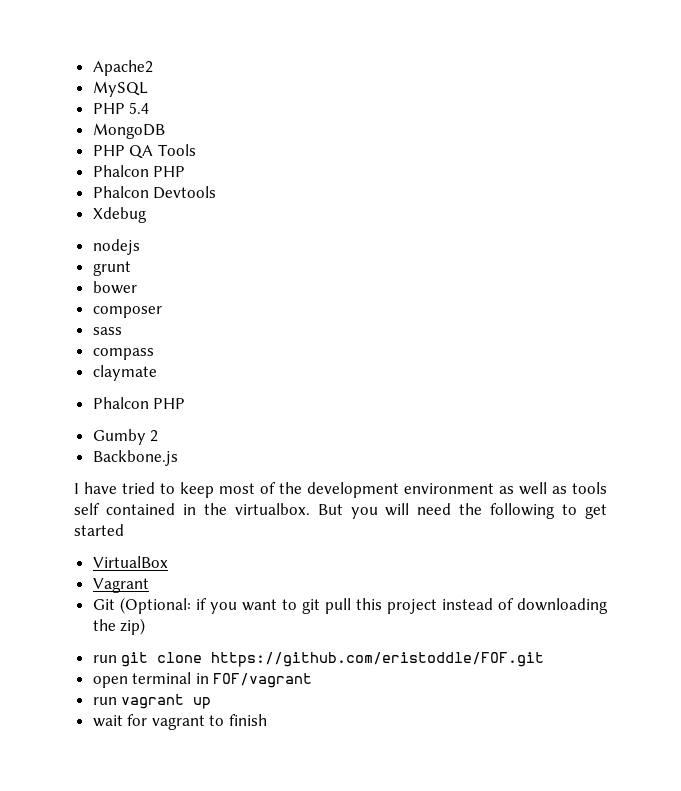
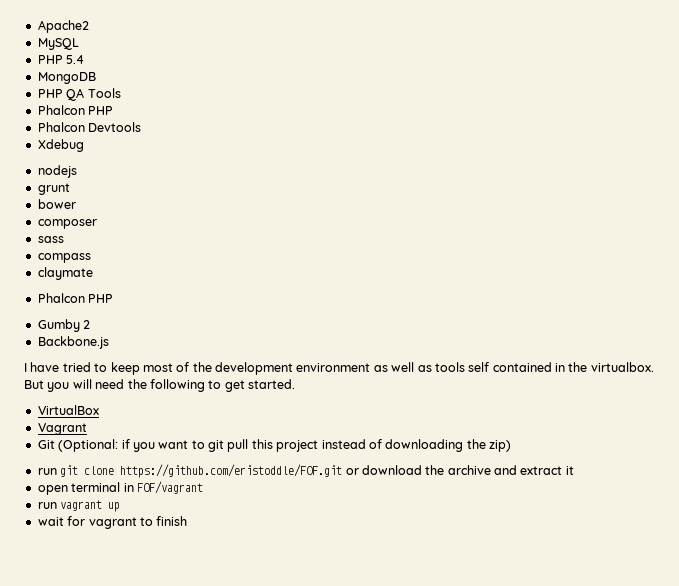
- But you will need the following to get started
+ But you will need the following to get started.
- run git clone https://github.com/eristoddle/FOF.git
+ run git clone https://github.com/eristoddle/FOF.git or download the archive and extract it

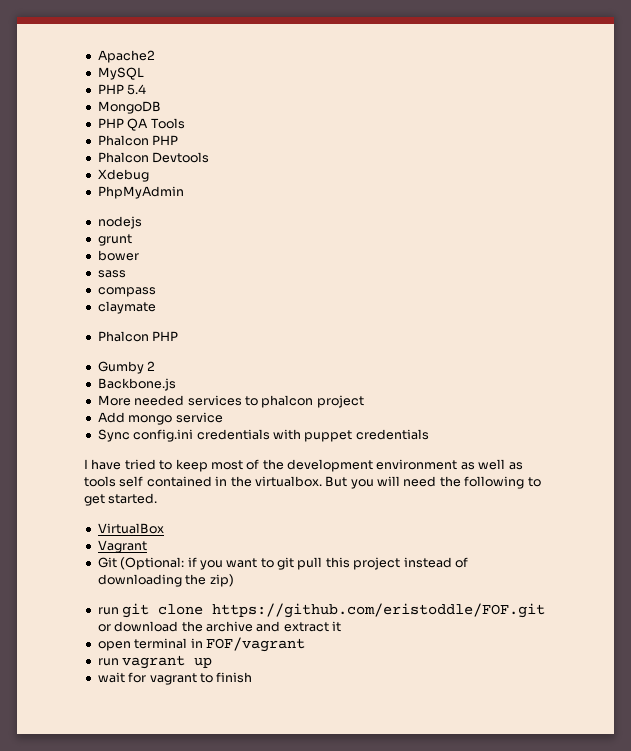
+ PhpMyAdmin
- composer
+ More needed services to phalcon project
+ Add mongo service
+ Sync config.ini credentials with puppet credentials

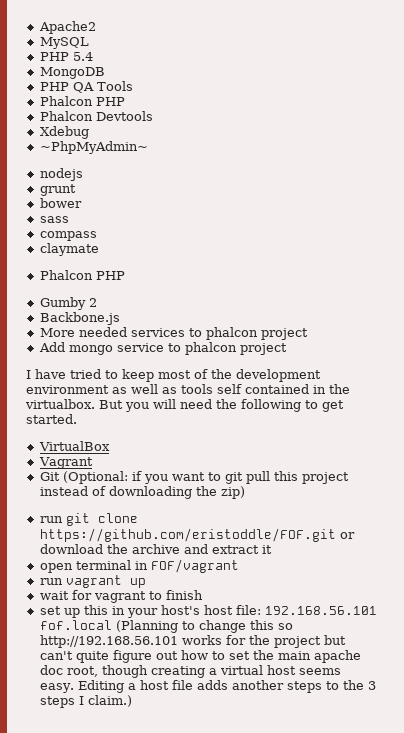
- PhpMyAdmin
+ ~PhpMyAdmin~
- Add mongo service
- Sync config.ini credentials with puppet credentials
+ Add mongo service to phalcon project
+ set up this in your host's host file: 192.168.56.101 fof.local (Planning to change this so http://192.168.56.101 works for the project but can't quite figure out how to set the main apache doc root, though creating a virtual host seems easy. Editing a host file adds another steps to the 3 steps I claim.)

